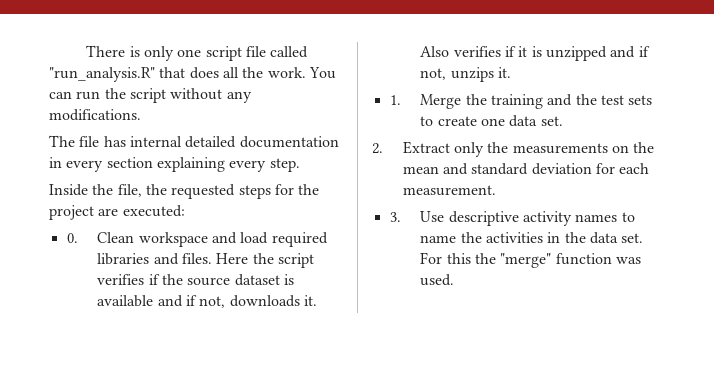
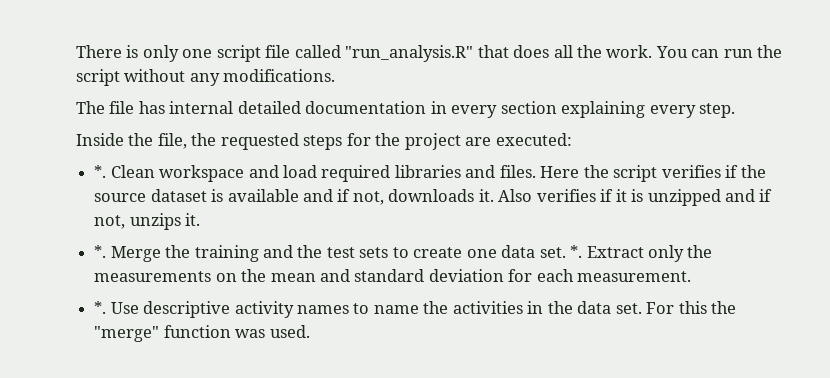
- 0. Clean workspace and load required libraries and files.
+ *. Clean workspace and load required libraries and files.
- 1. Merge the training and the test sets to create one data set.
- 2. Extract only the measurements on the mean and standard deviation for each measurement.
+ *. Merge the training and the test sets to create one data set. *. Extract only the measurements on the mean and standard deviation for each measurement.
- 3. Use descriptive activity names to name the activities in the data set.
+ *. Use descriptive activity names to name the activities in the data set.

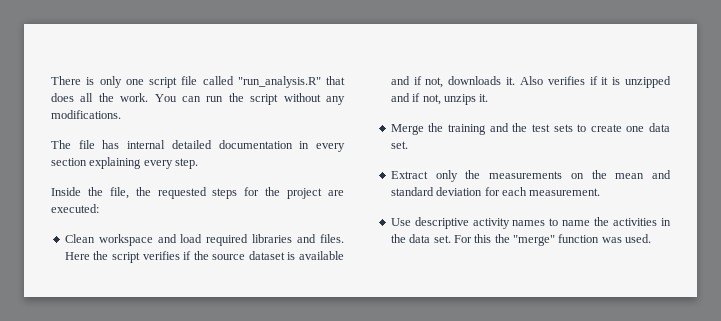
  Inside the file, the requested steps for the project are executed:
- *. Clean workspace and load required libraries and files.
+ Clean workspace and load required libraries and files.
  Also verifies if it is unzipped and if not, unzips it.
- *. Merge the training and the test sets to create one data set. *. Extract only the measurements on the mean and standard deviation for each measurement.
- *. Use descriptive activity names to name the activities in the data set.
+ Merge the training and the test sets to create one data set.
+ Extract only the measurements on the mean and standard deviation for each measurement.
+ Use descriptive activity names to name the activities in the data set.

